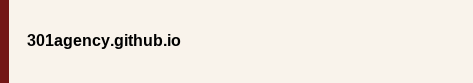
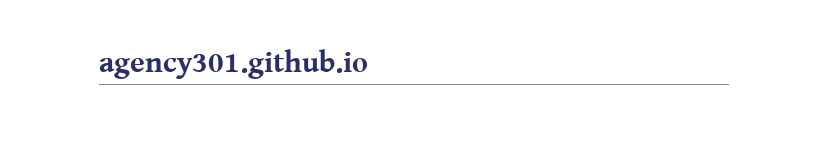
- 301agency.github.io
+ agency301.github.io

